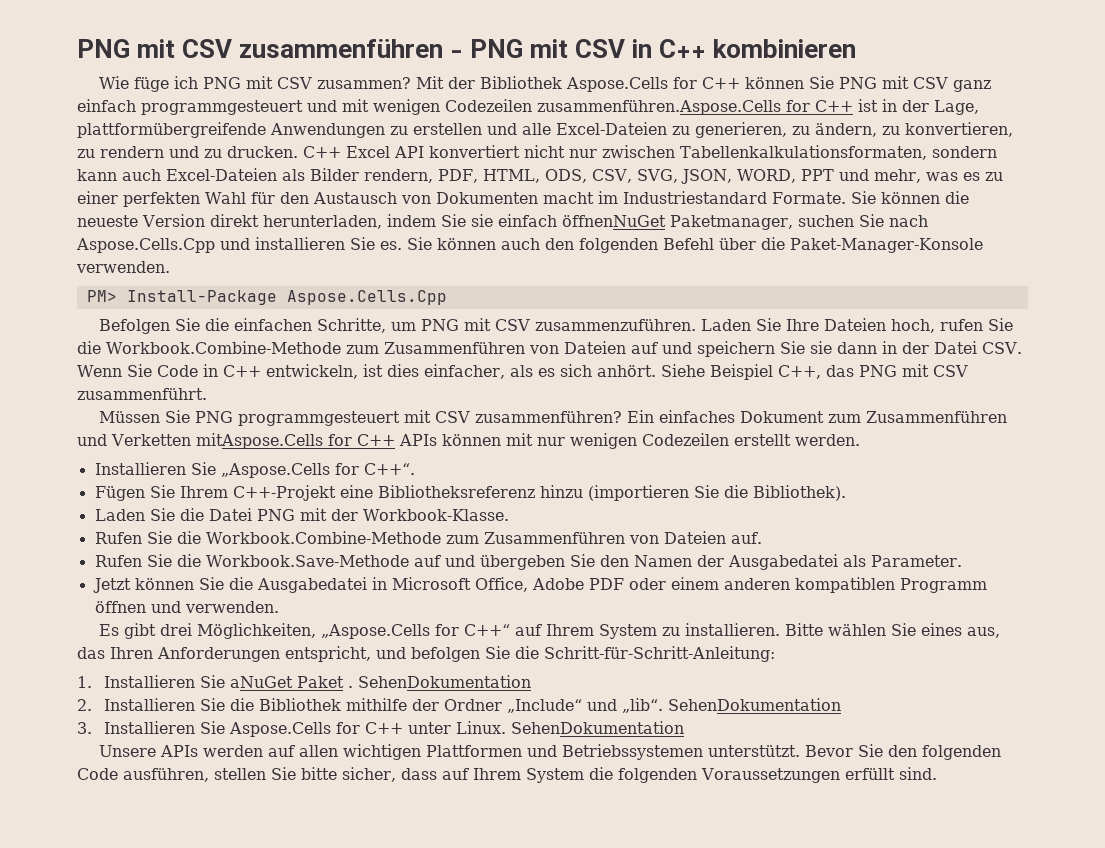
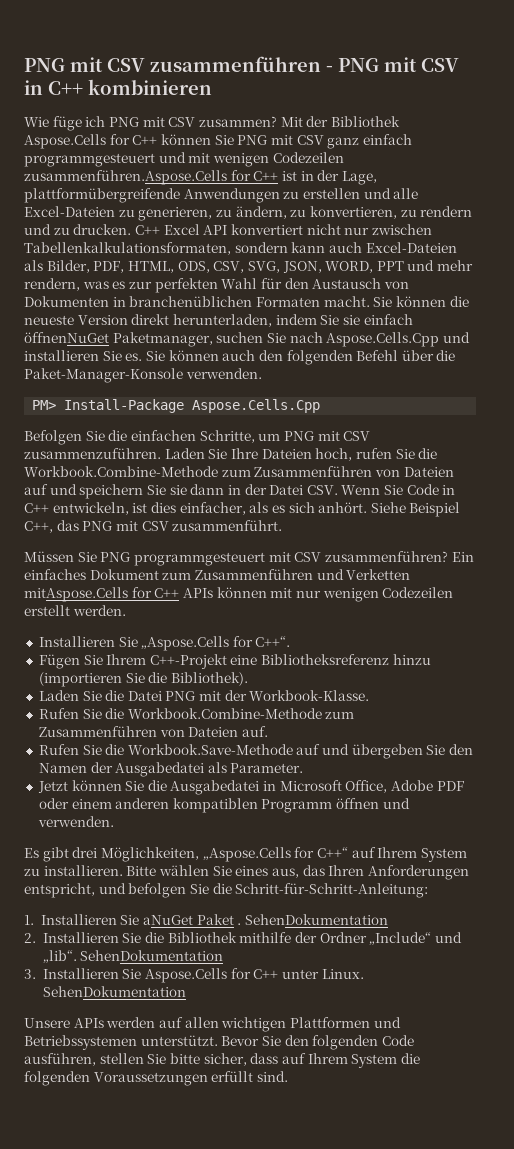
- C++ Excel API konvertiert nicht nur zwischen Tabellenkalkulationsformaten, sondern kann auch Excel-Dateien als Bilder rendern, PDF, HTML, ODS, CSV, SVG, JSON, WORD, PPT und mehr, was es zu einer perfekten Wahl für den Austausch von Dokumenten macht im Industriestandard Formate.
+ C++ Excel API konvertiert nicht nur zwischen Tabellenkalkulationsformaten, sondern kann auch Excel-Dateien als Bilder, PDF, HTML, ODS, CSV, SVG, JSON, WORD, PPT und mehr rendern, was es zur perfekten Wahl für den Austausch von Dokumenten in branchenüblichen Formaten macht.

